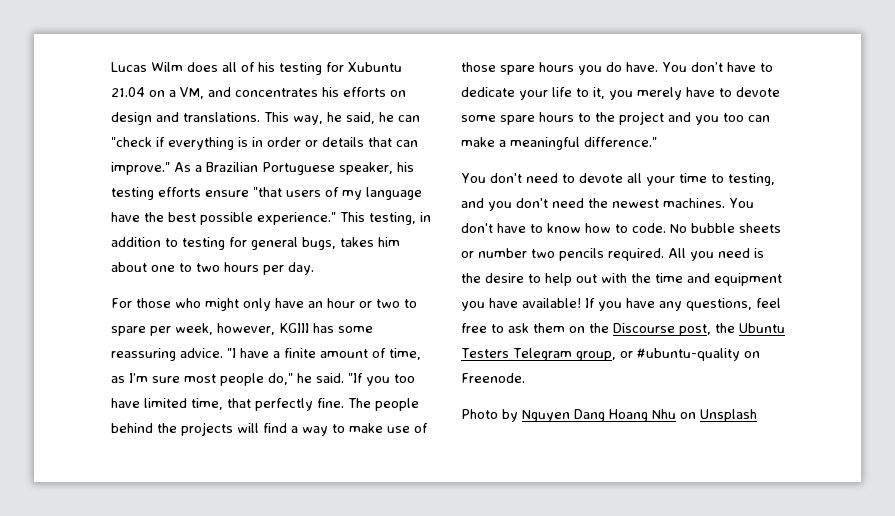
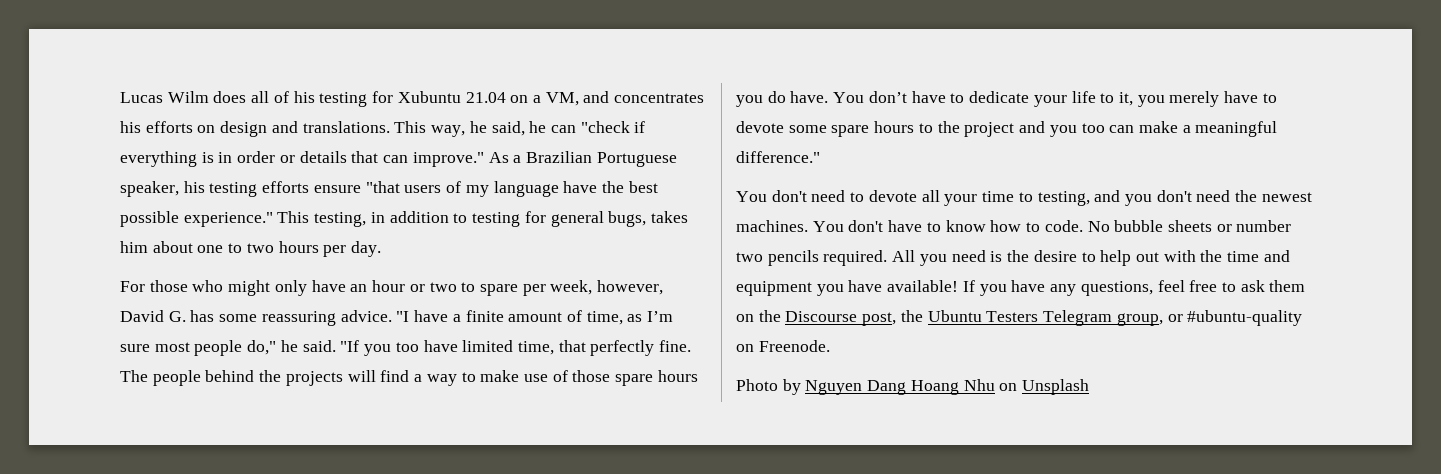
- For those who might only have an hour or two to spare per week, however, KGIII has some reassuring advice.
+ For those who might only have an hour or two to spare per week, however, David G. has some reassuring advice.

